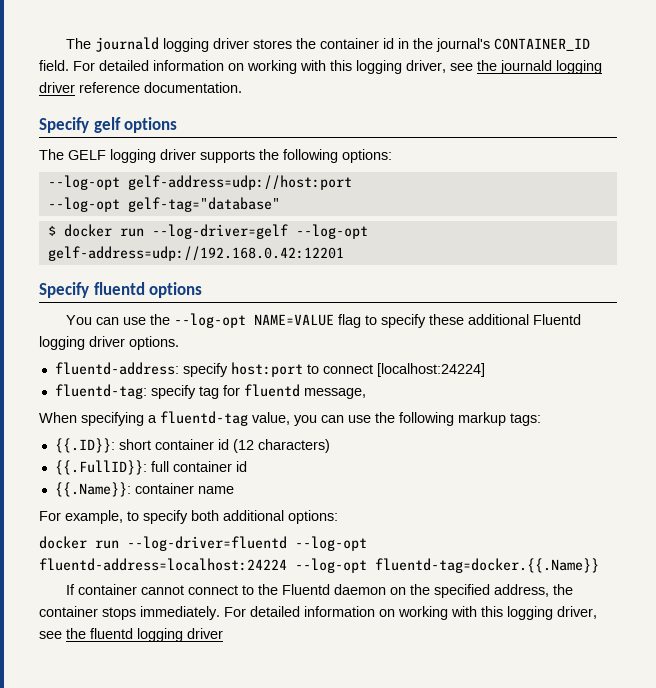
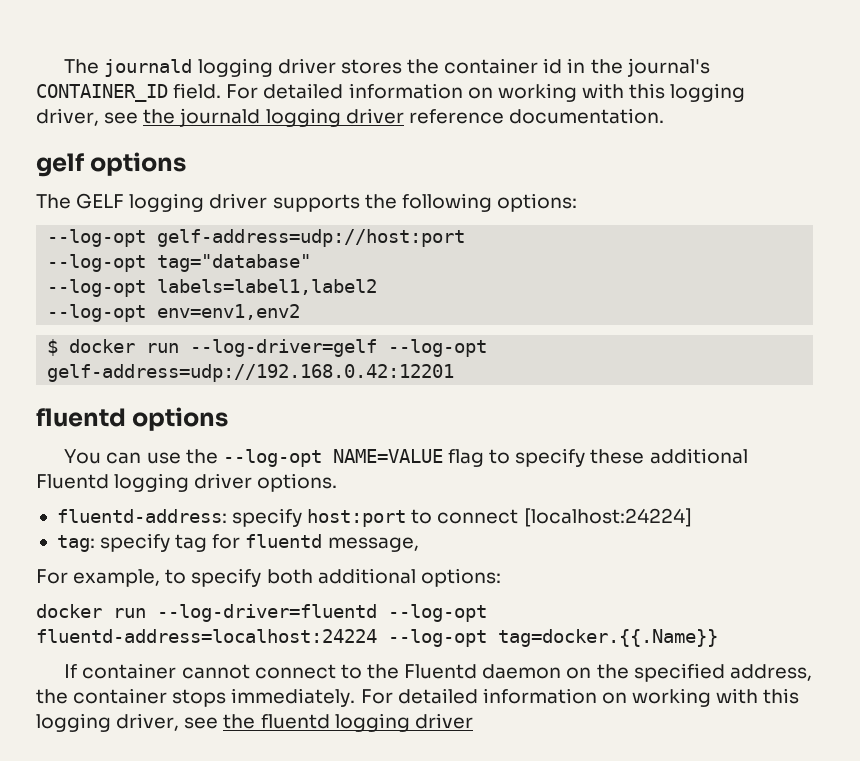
- Specify gelf options
+ gelf options
- --log-opt gelf-tag="database"
+ --log-opt tag="database"
+ --log-opt labels=label1,label2
+ --log-opt env=env1,env2
- Specify fluentd options
+ fluentd options
- fluentd-tag: specify tag for fluentd message,
+ tag: specify tag for fluentd message,
- When specifying a fluentd-tag value, you can use the following markup tags:
- {{.ID}}: short container id (12 characters)
- {{.FullID}}: full container id
- {{.Name}}: container name
- docker run --log-driver=fluentd --log-opt fluentd-address=localhost:24224 --log-opt fluentd-tag=docker.{{.Name}}
+ docker run --log-driver=fluentd --log-opt fluentd-address=localhost:24224 --log-opt tag=docker.{{.Name}}

